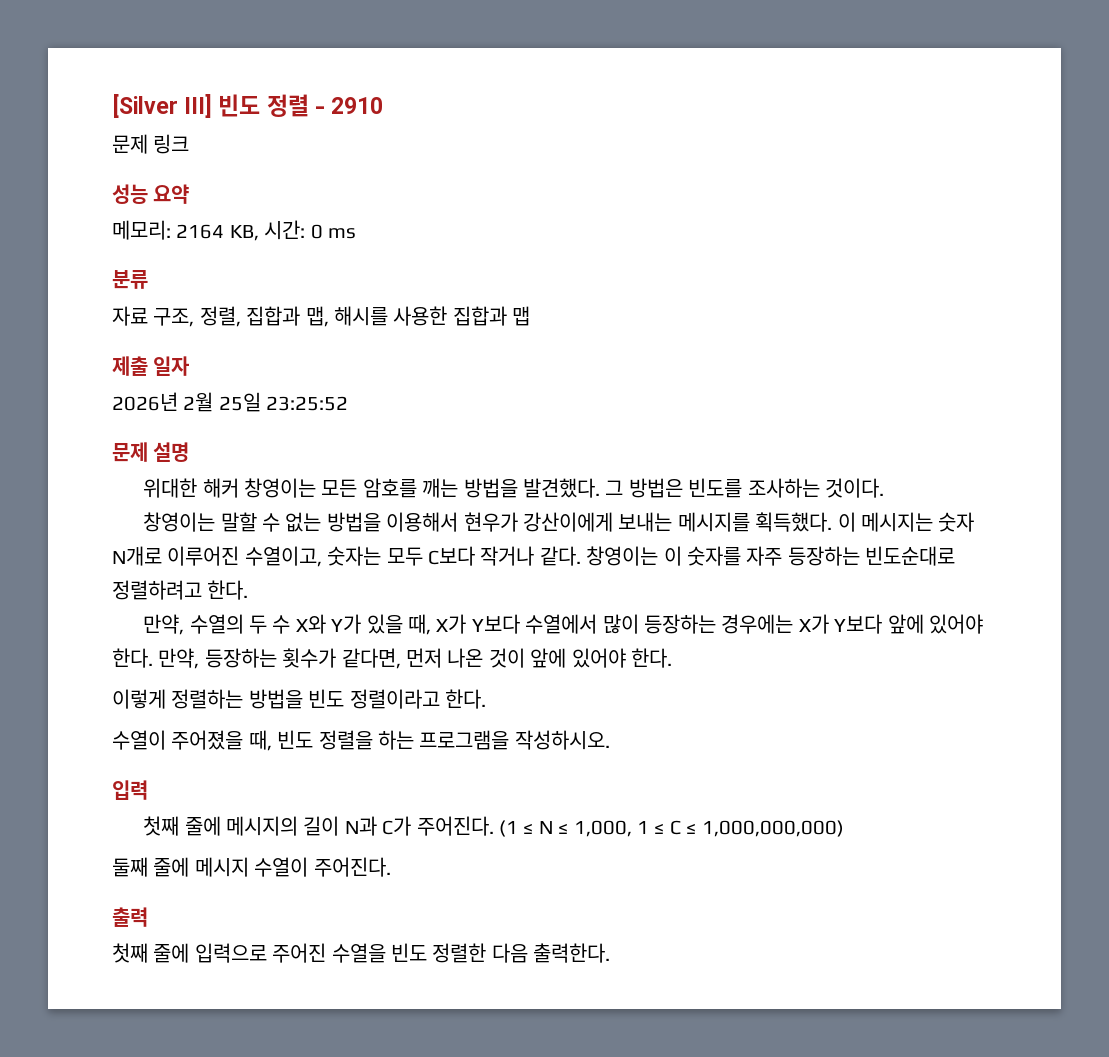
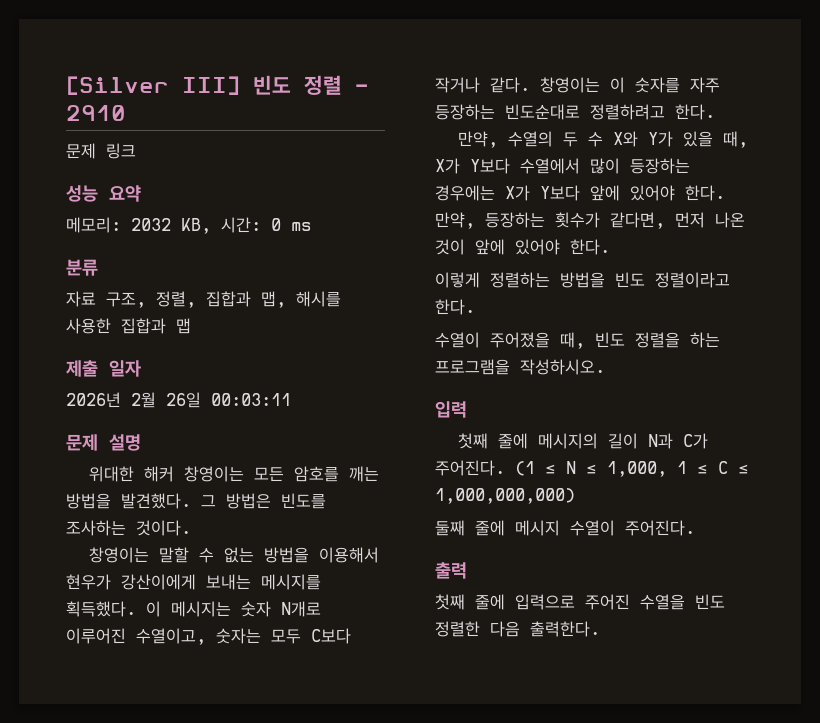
- 메모리: 2164 KB, 시간: 0 ms
+ 메모리: 2032 KB, 시간: 0 ms
- 2026년 2월 25일 23:25:52
+ 2026년 2월 26일 00:03:11

